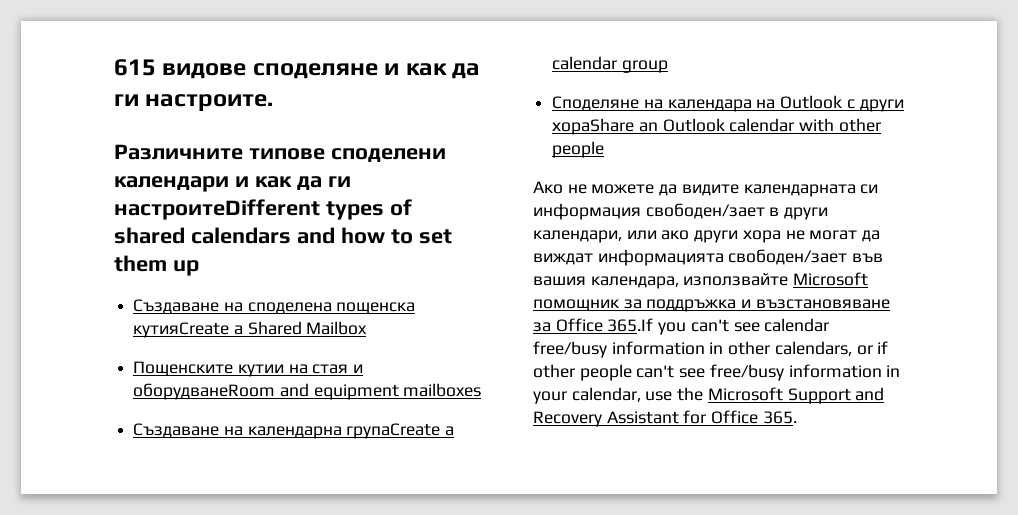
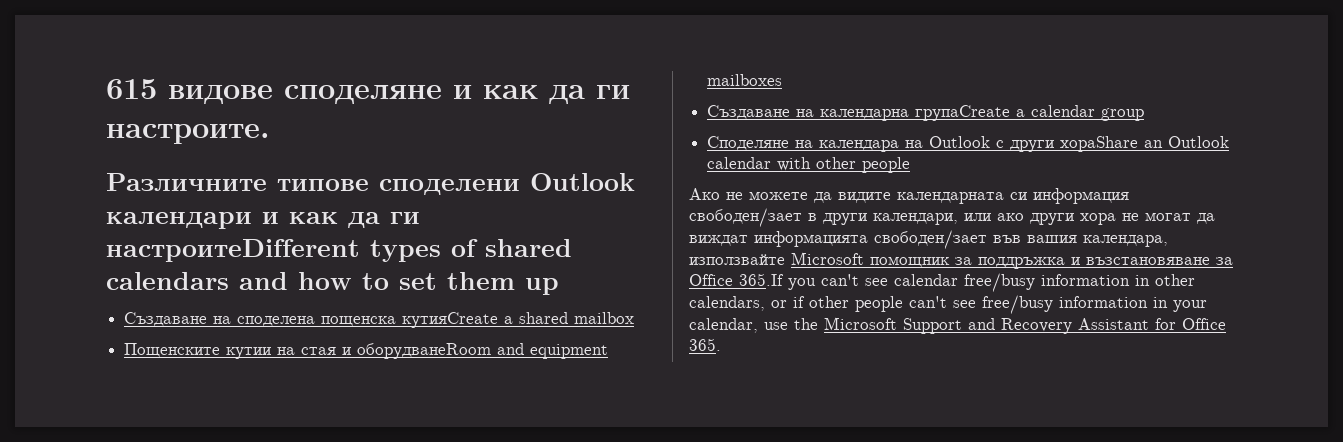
- Различните типове споделени календари и как да ги настроитеDifferent types of shared calendars and how to set them up
+ Различните типове споделени Outlook календари и как да ги настроитеDifferent types of shared calendars and how to set them up
- Създаване на споделена пощенска кутияCreate a Shared Mailbox
+ Създаване на споделена пощенска кутияCreate a shared mailbox

